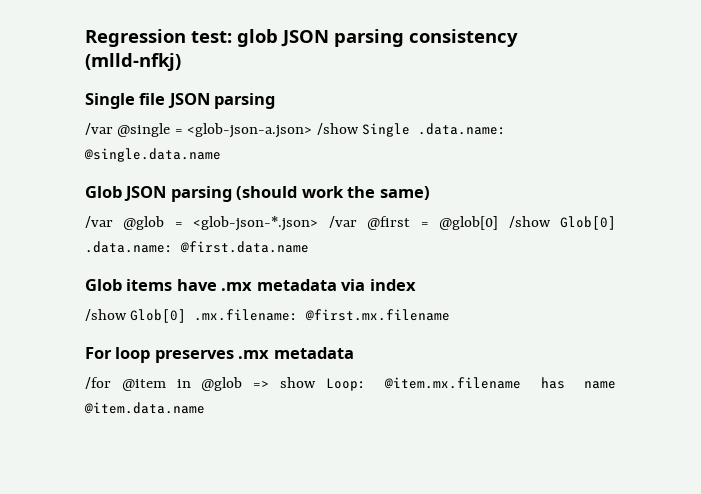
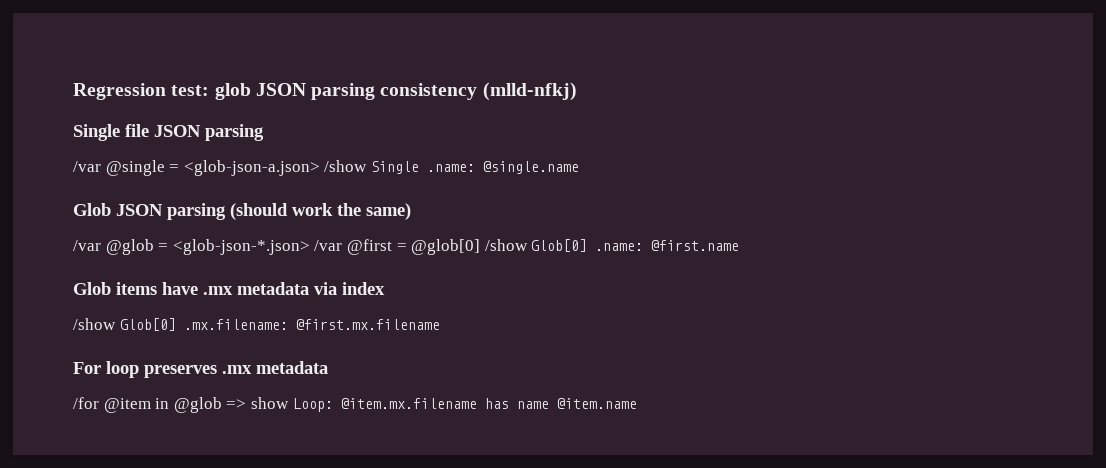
- /var @single = <glob-json-a.json> /show Single .data.name: @single.data.name
+ /var @single = <glob-json-a.json> /show Single .name: @single.name
- /var @glob = <glob-json-*.json> /var @first = @glob[0] /show Glob[0] .data.name: @first.data.name
+ /var @glob = <glob-json-*.json> /var @first = @glob[0] /show Glob[0] .name: @first.name
- /for @item in @glob => show Loop: @item.mx.filename has name @item.data.name
+ /for @item in @glob => show Loop: @item.mx.filename has name @item.name

